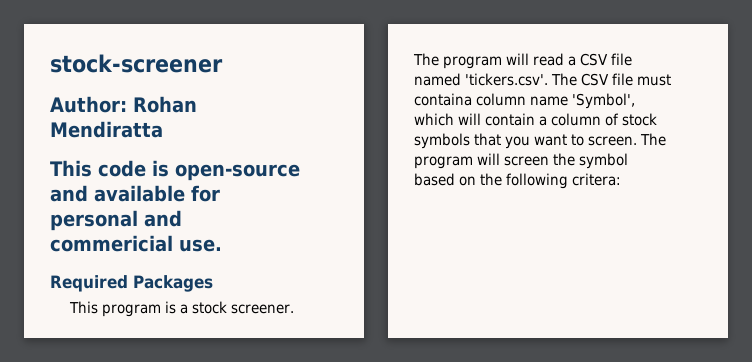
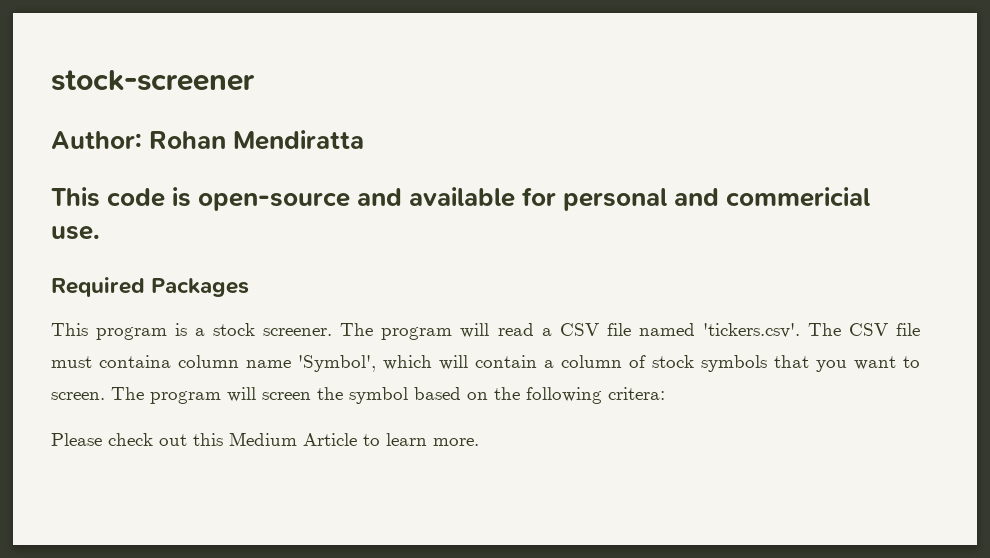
+ Please check out this Medium Article to learn more.

